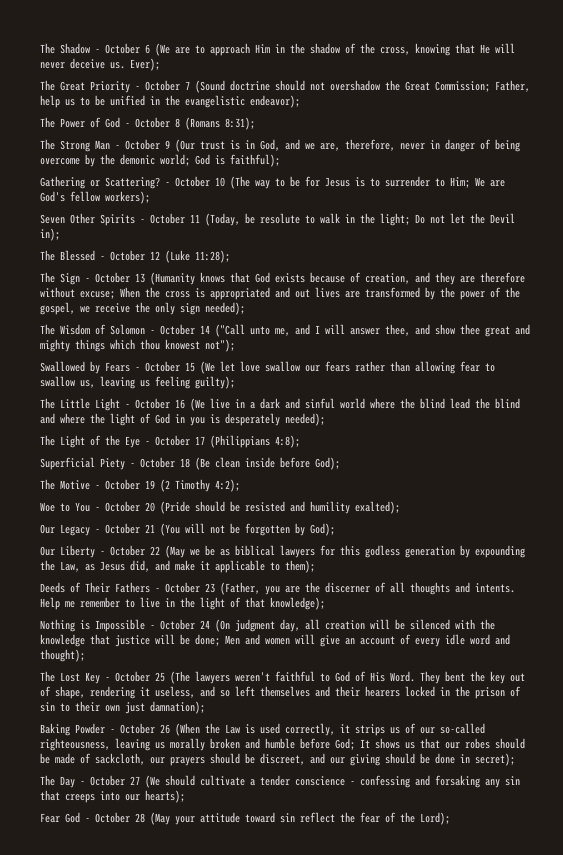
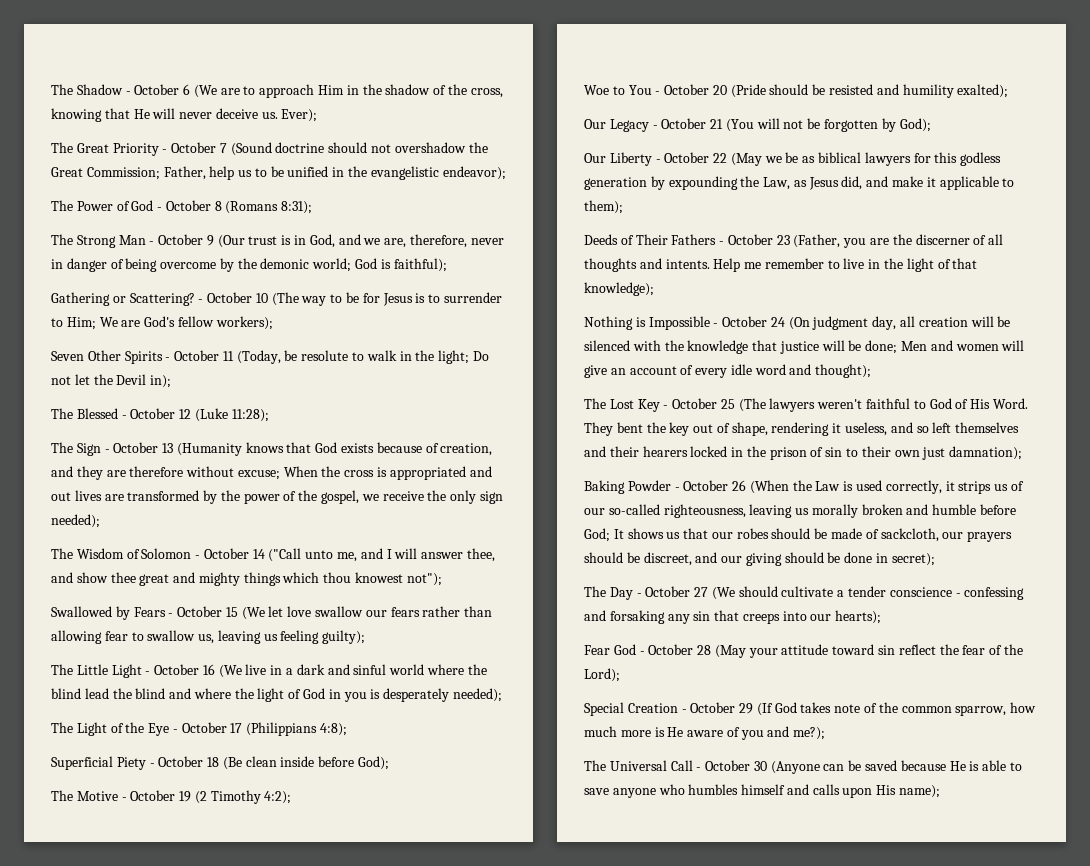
+ Special Creation - October 29 (If God takes note of the common sparrow, how much more is He aware of you and me?);
+ The Universal Call - October 30 (Anyone can be saved because He is able to save anyone who humbles himself and calls upon His name);

